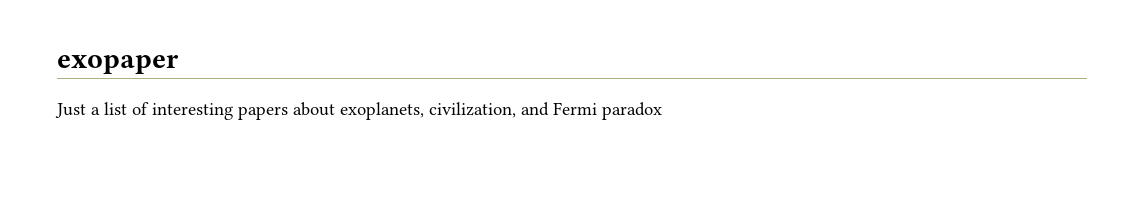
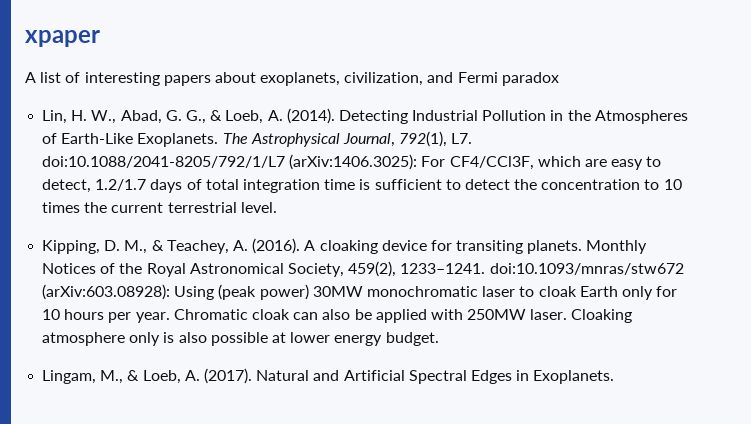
- exopaper
- Just a list of interesting papers about exoplanets, civilization, and Fermi paradox
+ xpaper
+ A list of interesting papers about exoplanets, civilization, and Fermi paradox
+ Lin, H. W., Abad, G. G., & Loeb, A. (2014). Detecting Industrial Pollution in the Atmospheres of Earth-Like Exoplanets. The Astrophysical Journal, 792(1), L7. doi:10.1088/2041-8205/792/1/L7 (arXiv:1406.3025): For CF4/CCl3F, which are easy to detect, 1.2/1.7 days of total integration time is sufficient to detect the concentration to 10 times the current terrestrial level.
+ Kipping, D. M., & Teachey, A. (2016). A cloaking device for transiting planets. Monthly Notices of the Royal Astronomical Society, 459(2), 1233–1241. doi:10.1093/mnras/stw672 (arXiv:603.08928): Using (peak power) 30MW monochromatic laser to cloak Earth only for 10 hours per year. Chromatic cloak can also be applied with 250MW laser. Cloaking atmosphere only is also possible at lower energy budget.
+ Lingam, M., & Loeb, A. (2017). Natural and Artificial Spectral Edges in Exoplanets.

